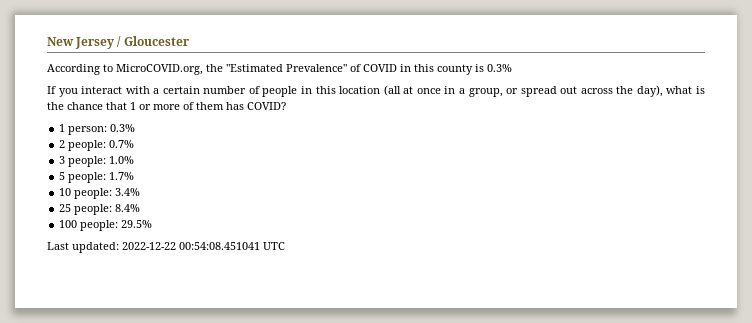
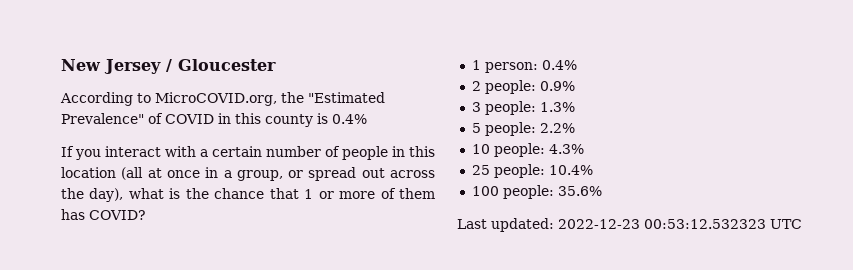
- According to MicroCOVID.org, the "Estimated Prevalence" of COVID in this county is 0.3%
+ According to MicroCOVID.org, the "Estimated Prevalence" of COVID in this county is 0.4%
- 1 person: 0.3%
+ 1 person: 0.4%
- 2 people: 0.7%
+ 2 people: 0.9%
- 3 people: 1.0%
+ 3 people: 1.3%
- 5 people: 1.7%
+ 5 people: 2.2%
- 10 people: 3.4%
+ 10 people: 4.3%
- 25 people: 8.4%
+ 25 people: 10.4%
- 100 people: 29.5%
+ 100 people: 35.6%
- Last updated: 2022-12-22 00:54:08.451041 UTC
+ Last updated: 2022-12-23 00:53:12.532323 UTC

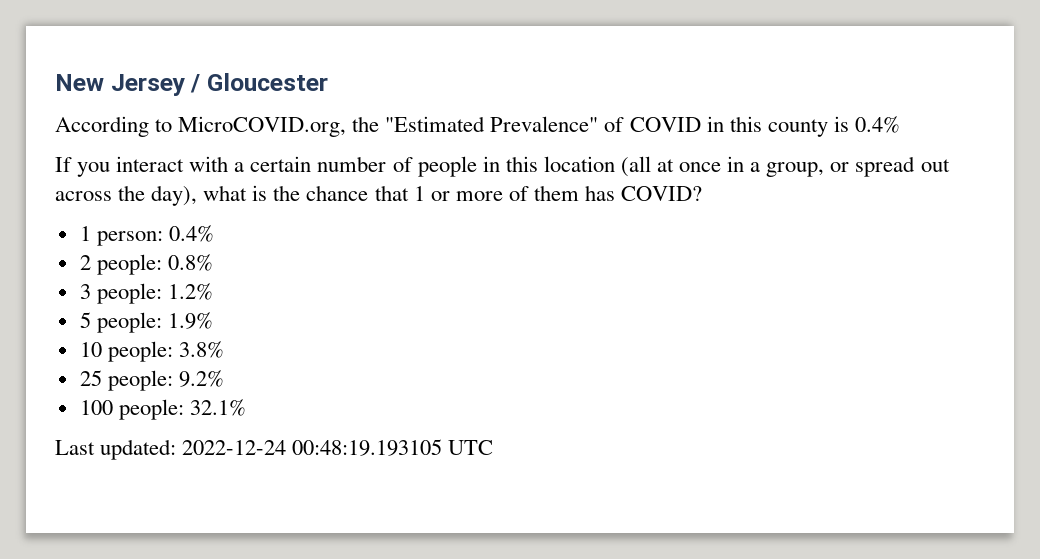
- 2 people: 0.9%
+ 2 people: 0.8%
- 3 people: 1.3%
+ 3 people: 1.2%
- 5 people: 2.2%
+ 5 people: 1.9%
- 10 people: 4.3%
+ 10 people: 3.8%
- 25 people: 10.4%
+ 25 people: 9.2%
- 100 people: 35.6%
+ 100 people: 32.1%
- Last updated: 2022-12-23 00:53:12.532323 UTC
+ Last updated: 2022-12-24 00:48:19.193105 UTC

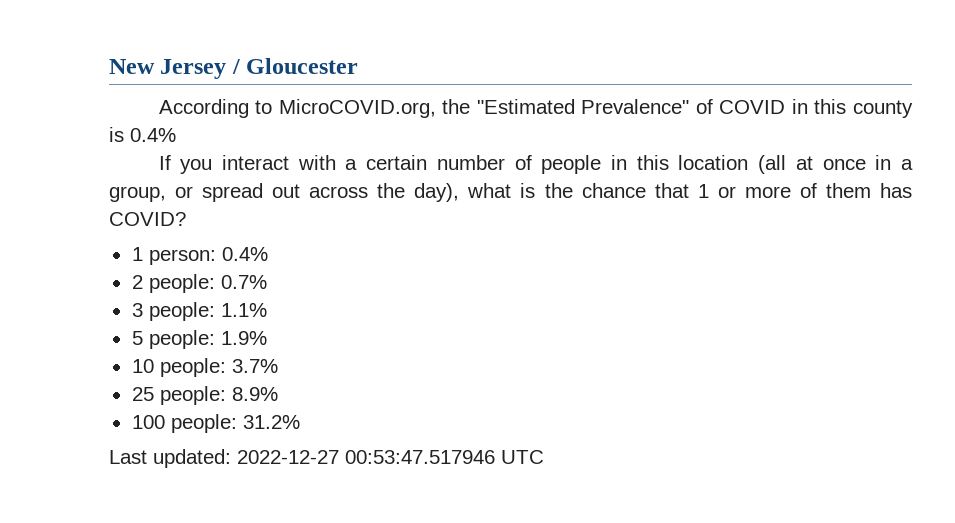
- 2 people: 0.8%
+ 2 people: 0.7%
- 3 people: 1.2%
+ 3 people: 1.1%
- 10 people: 3.8%
+ 10 people: 3.7%
- 25 people: 9.2%
+ 25 people: 8.9%
- 100 people: 32.1%
+ 100 people: 31.2%
- Last updated: 2022-12-24 00:48:19.193105 UTC
+ Last updated: 2022-12-27 00:53:47.517946 UTC

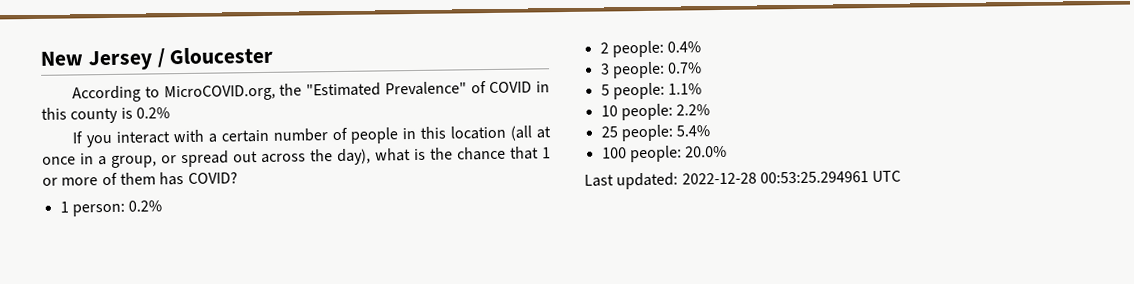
- According to MicroCOVID.org, the "Estimated Prevalence" of COVID in this county is 0.4%
+ According to MicroCOVID.org, the "Estimated Prevalence" of COVID in this county is 0.2%
- 1 person: 0.4%
+ 1 person: 0.2%
- 2 people: 0.7%
+ 2 people: 0.4%
- 3 people: 1.1%
+ 3 people: 0.7%
- 5 people: 1.9%
+ 5 people: 1.1%
- 10 people: 3.7%
+ 10 people: 2.2%
- 25 people: 8.9%
+ 25 people: 5.4%
- 100 people: 31.2%
+ 100 people: 20.0%
- Last updated: 2022-12-27 00:53:47.517946 UTC
+ Last updated: 2022-12-28 00:53:25.294961 UTC

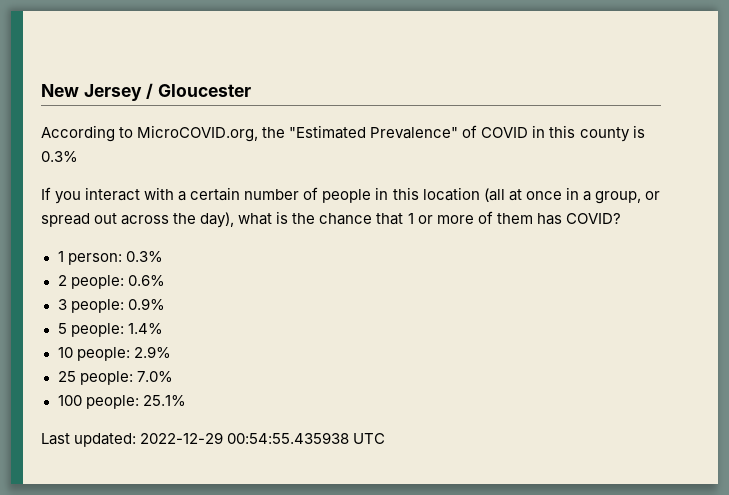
- According to MicroCOVID.org, the "Estimated Prevalence" of COVID in this county is 0.2%
+ According to MicroCOVID.org, the "Estimated Prevalence" of COVID in this county is 0.3%
- 1 person: 0.2%
+ 1 person: 0.3%
- 2 people: 0.4%
+ 2 people: 0.6%
- 3 people: 0.7%
+ 3 people: 0.9%
- 5 people: 1.1%
+ 5 people: 1.4%
- 10 people: 2.2%
+ 10 people: 2.9%
- 25 people: 5.4%
+ 25 people: 7.0%
- 100 people: 20.0%
+ 100 people: 25.1%
- Last updated: 2022-12-28 00:53:25.294961 UTC
+ Last updated: 2022-12-29 00:54:55.435938 UTC

